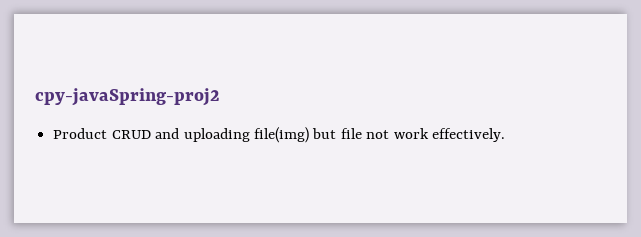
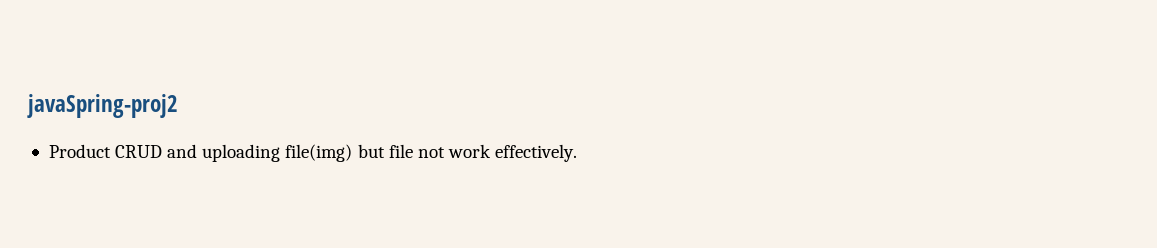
- cpy-javaSpring-proj2
+ javaSpring-proj2

